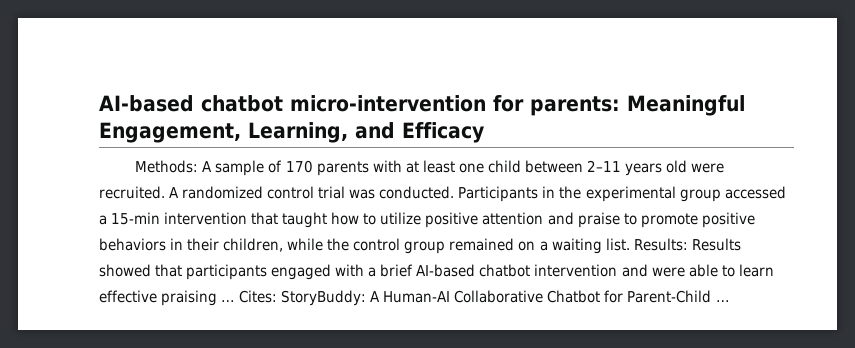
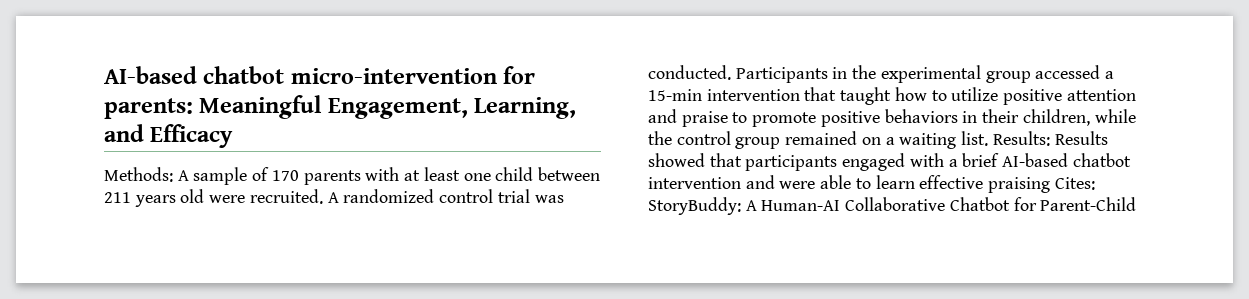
- Methods: A sample of 170 parents with at least one child between 2–11 years old were recruited.
+ Methods: A sample of 170 parents with at least one child between 211 years old were recruited.
- Results: Results showed that participants engaged with a brief AI-based chatbot intervention and were able to learn effective praising … Cites: StoryBuddy: A Human-AI Collaborative Chatbot for Parent-Child …
+ Results: Results showed that participants engaged with a brief AI-based chatbot intervention and were able to learn effective praising Cites: StoryBuddy: A Human-AI Collaborative Chatbot for Parent-Child

